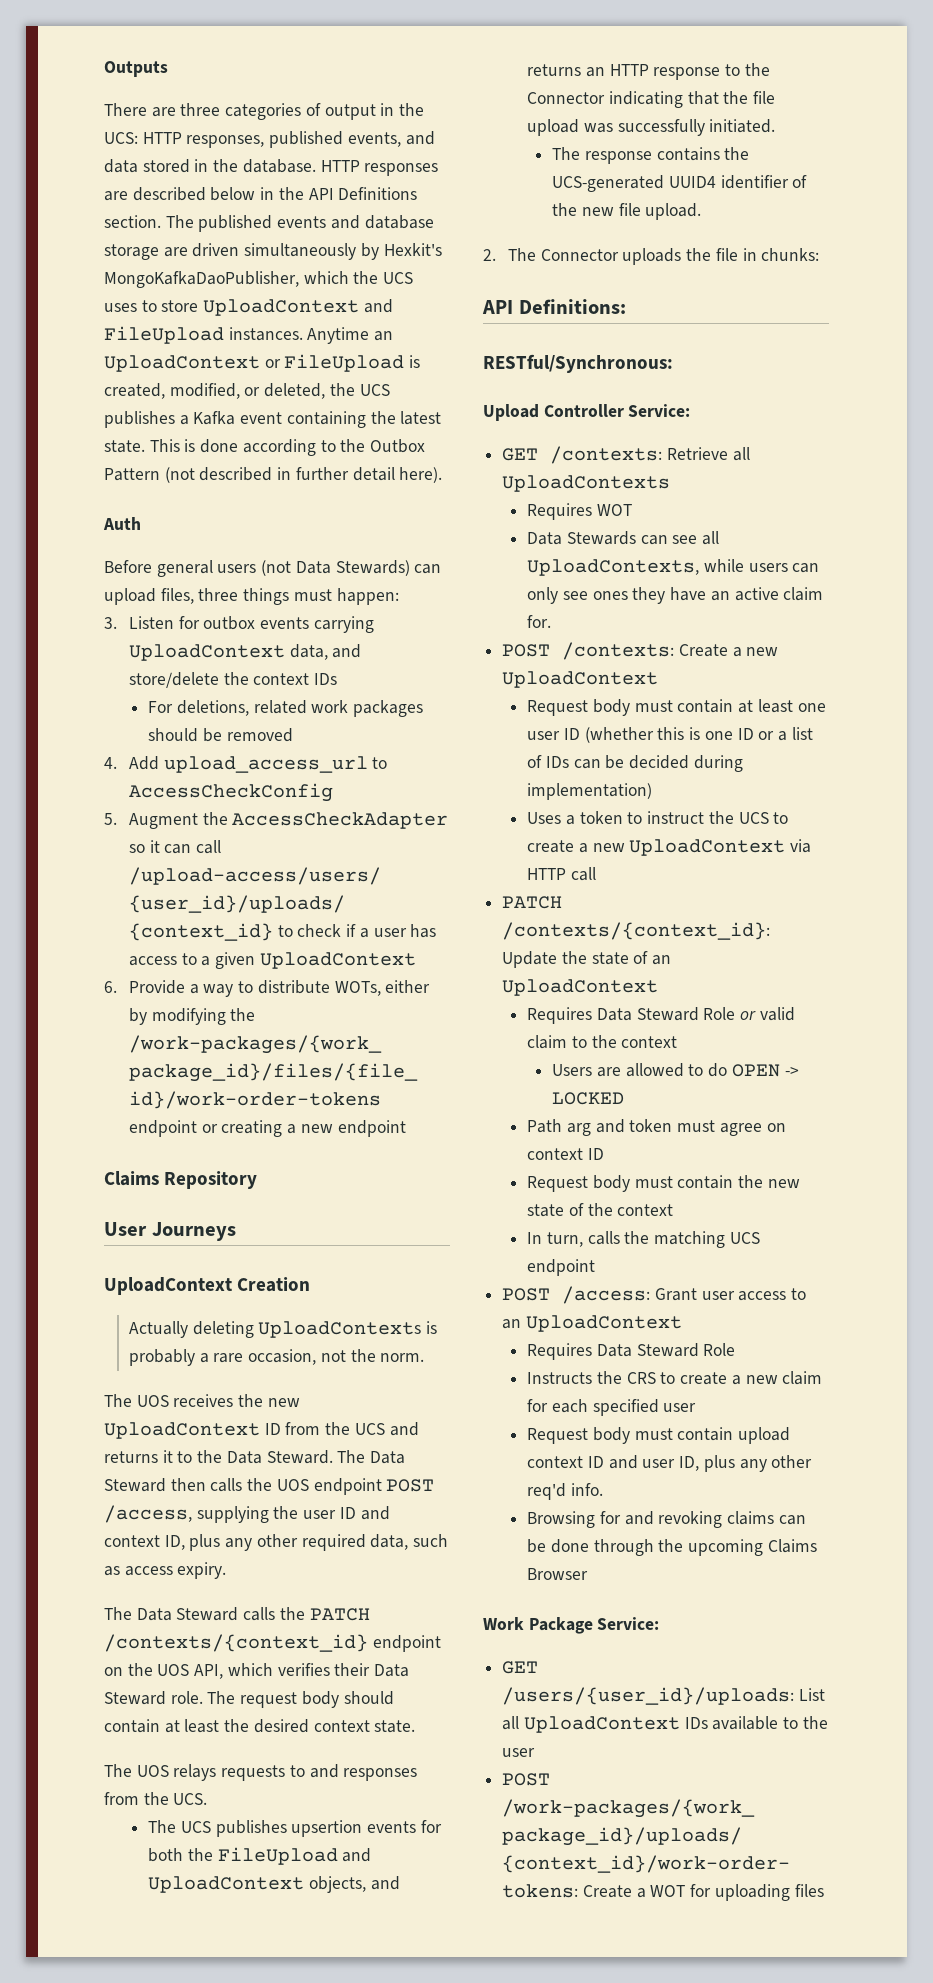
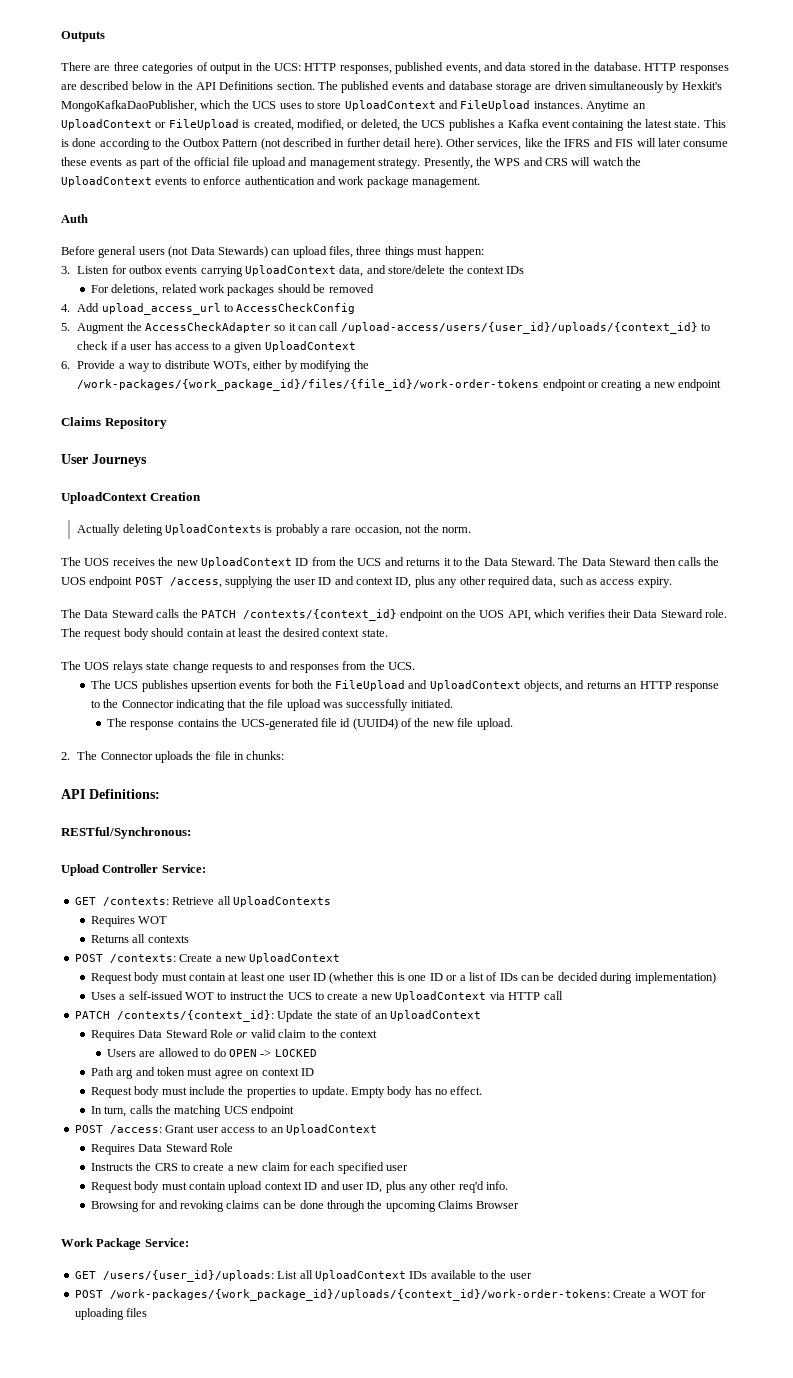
+ Other services, like the IFRS and FIS will later consume these events as part of the official file upload and management strategy. Presently, the WPS and CRS will watch the UploadContext events to enforce authentication and work package management.
- The UOS relays requests to and responses from the UCS.
+ The UOS relays state change requests to and responses from the UCS.
- The response contains the UCS-generated UUID4 identifier of the new file upload.
+ The response contains the UCS-generated file id (UUID4) of the new file upload.
- Data Stewards can see all UploadContexts, while users can only see ones they have an active claim for.
+ Returns all contexts
- Uses a token to instruct the UCS to create a new UploadContext via HTTP call
+ Uses a self-issued WOT to instruct the UCS to create a new UploadContext via HTTP call
- Request body must contain the new state of the context
+ Request body must include the properties to update. Empty body has no effect.

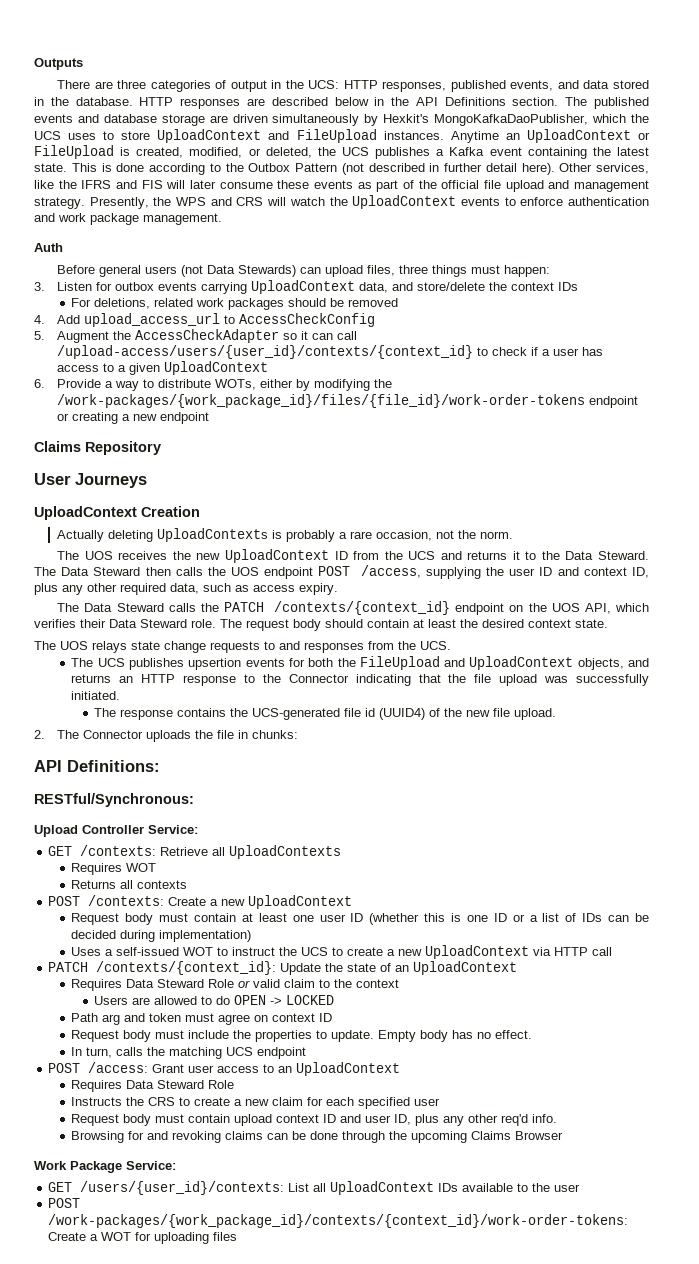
- 5. Augment the AccessCheckAdapter so it can call /upload-access/users/{user_id}/uploads/{context_id} to check if a user has access to a given UploadContext
+ 5. Augment the AccessCheckAdapter so it can call /upload-access/users/{user_id}/contexts/{context_id} to check if a user has access to a given UploadContext
- GET /users/{user_id}/uploads: List all UploadContext IDs available to the user
+ GET /users/{user_id}/contexts: List all UploadContext IDs available to the user
- POST /work-packages/{work_package_id}/uploads/{context_id}/work-order-tokens: Create a WOT for uploading files
+ POST /work-packages/{work_package_id}/contexts/{context_id}/work-order-tokens: Create a WOT for uploading files

